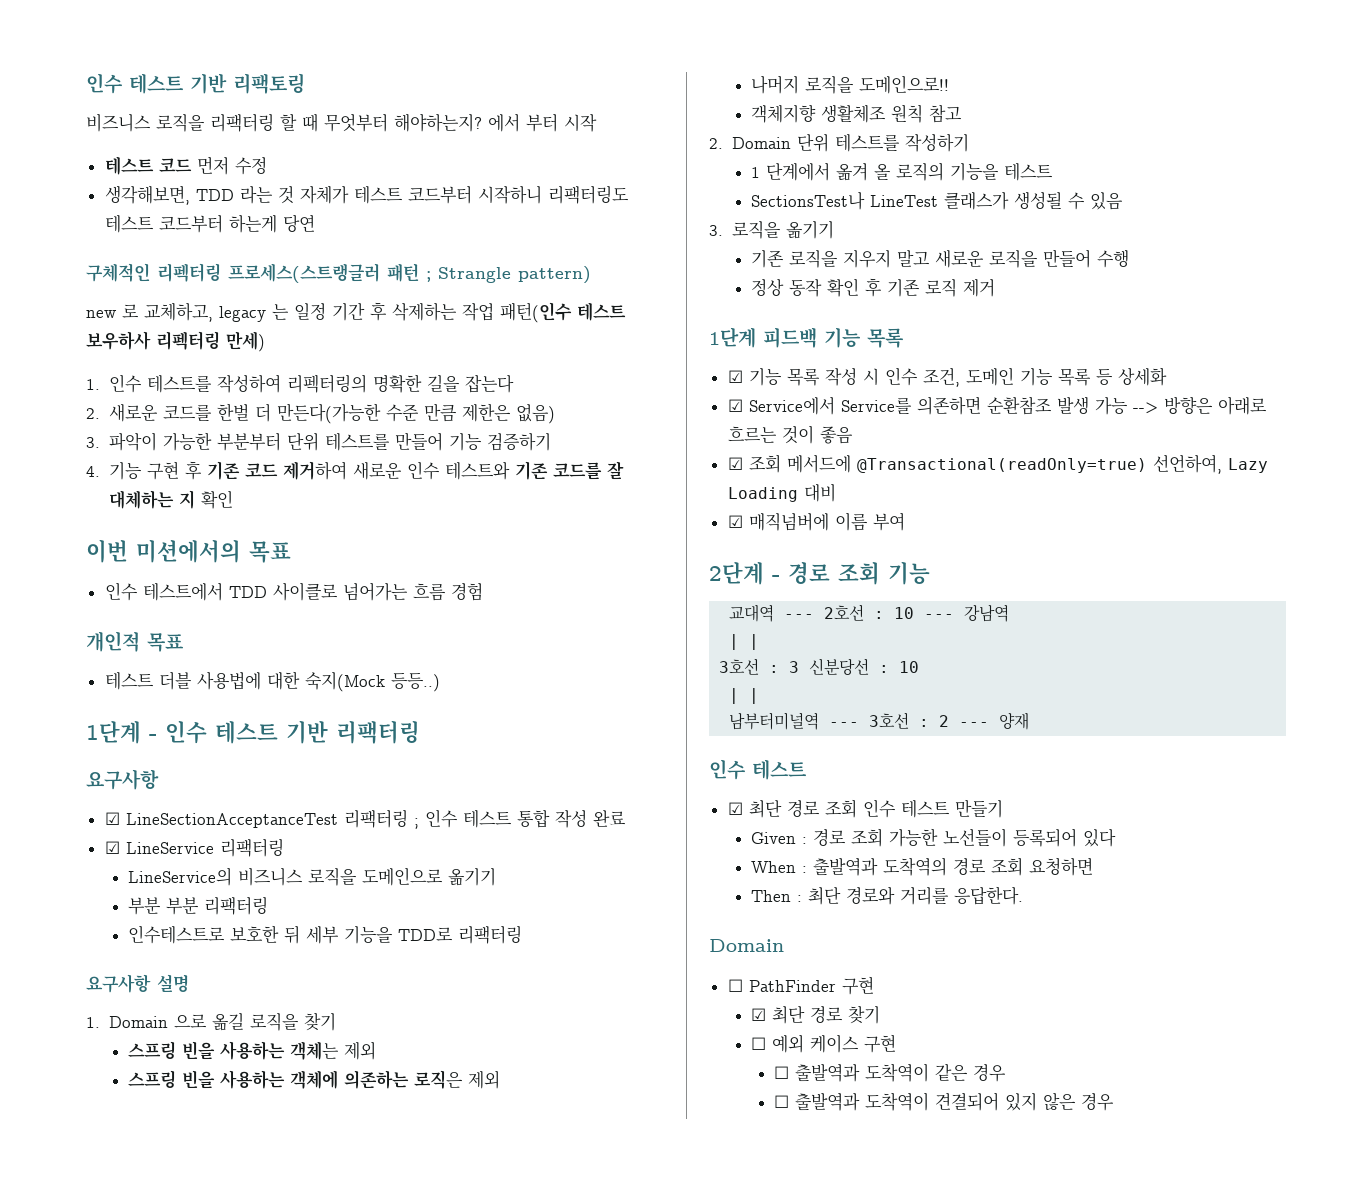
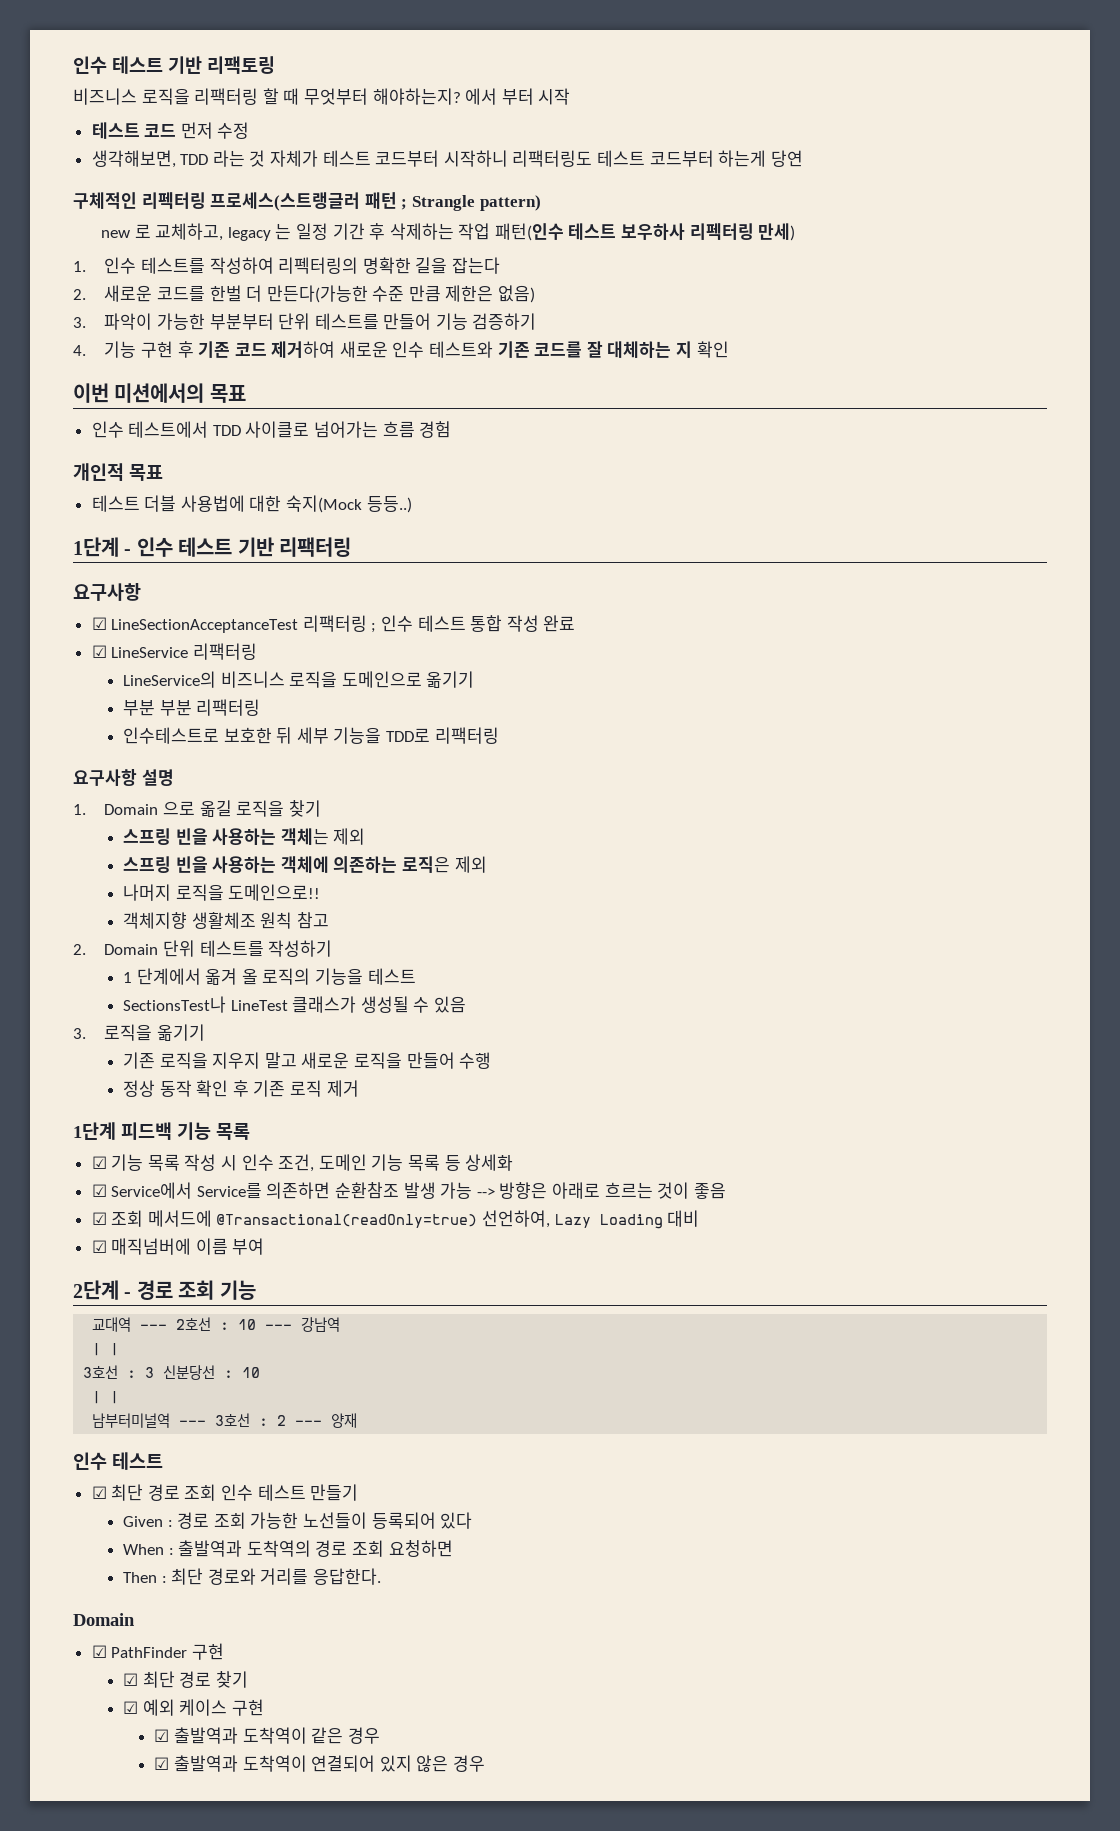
- ☐ PathFinder 구현
+ ☑ PathFinder 구현
- ☐ 예외 케이스 구현
+ ☑ 예외 케이스 구현
- ☐ 출발역과 도착역이 같은 경우
+ ☑ 출발역과 도착역이 같은 경우
- ☐ 출발역과 도착역이 견결되어 있지 않은 경우
+ ☑ 출발역과 도착역이 연결되어 있지 않은 경우

